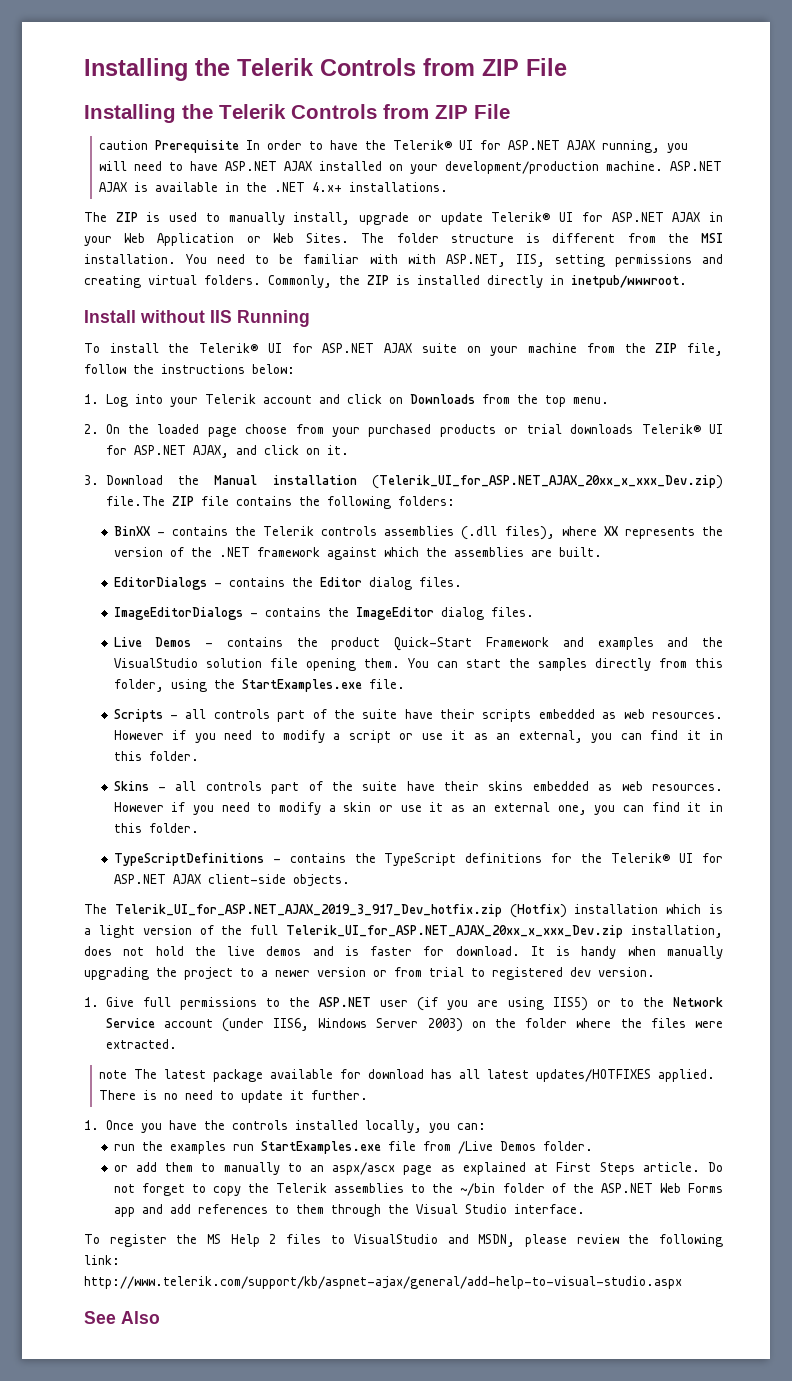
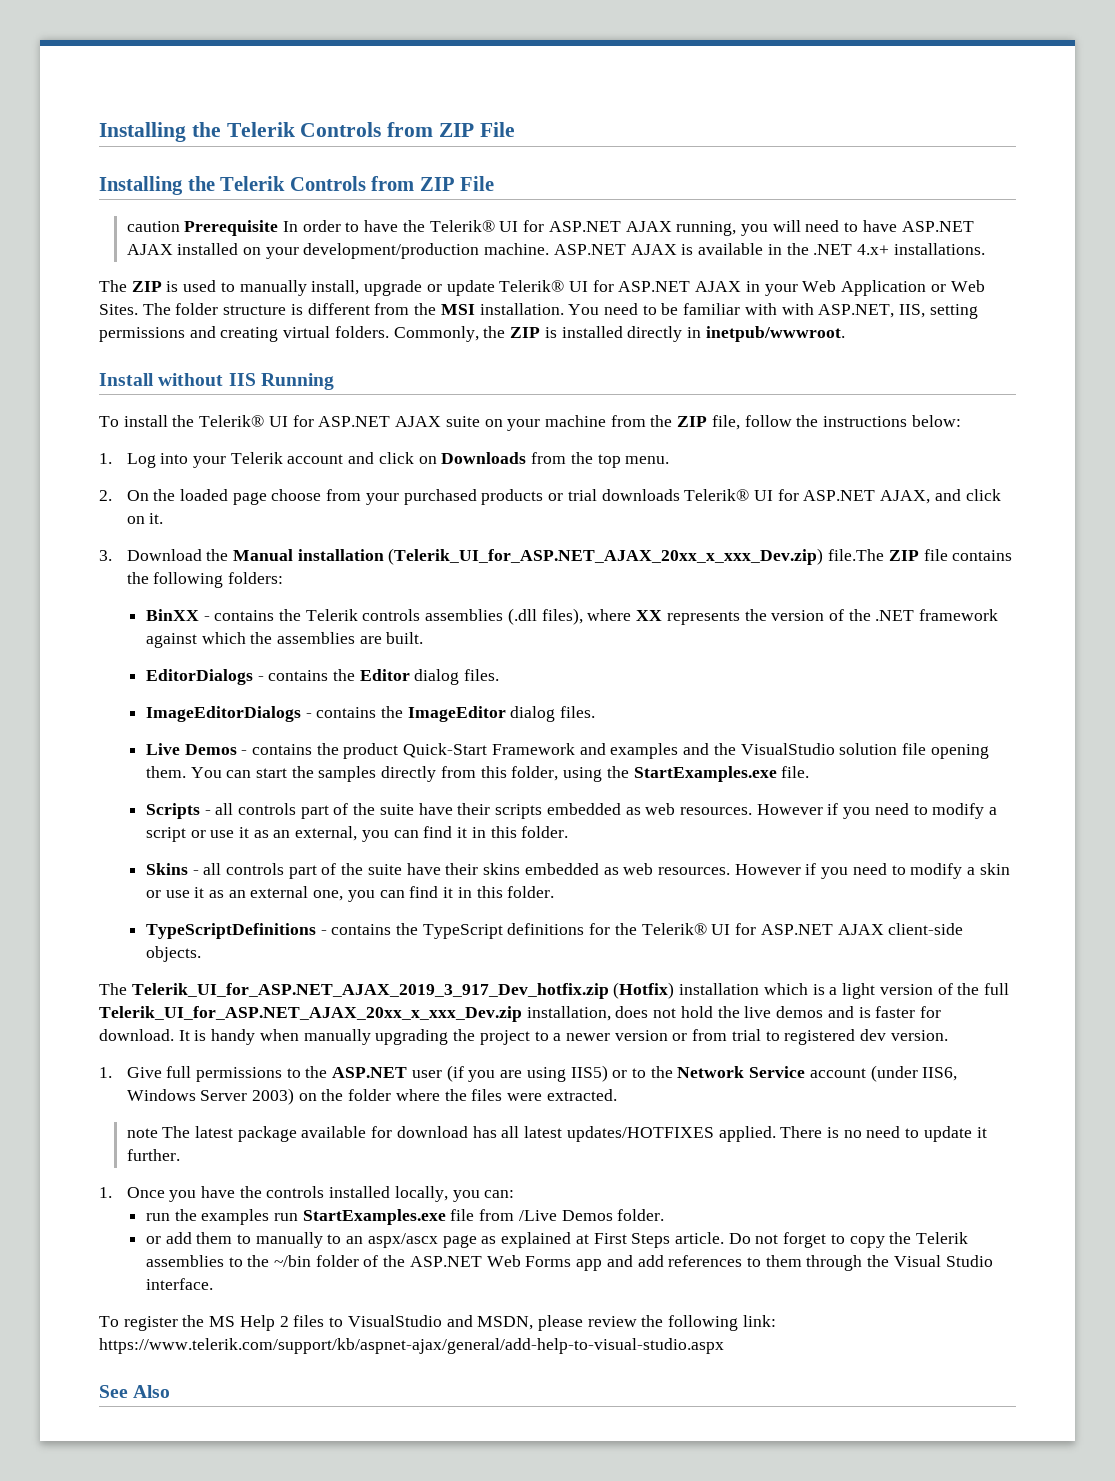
- To register the MS Help 2 files to VisualStudio and MSDN, please review the following link: http://www.telerik.com/support/kb/aspnet-ajax/general/add-help-to-visual-studio.aspx
+ To register the MS Help 2 files to VisualStudio and MSDN, please review the following link: https://www.telerik.com/support/kb/aspnet-ajax/general/add-help-to-visual-studio.aspx

